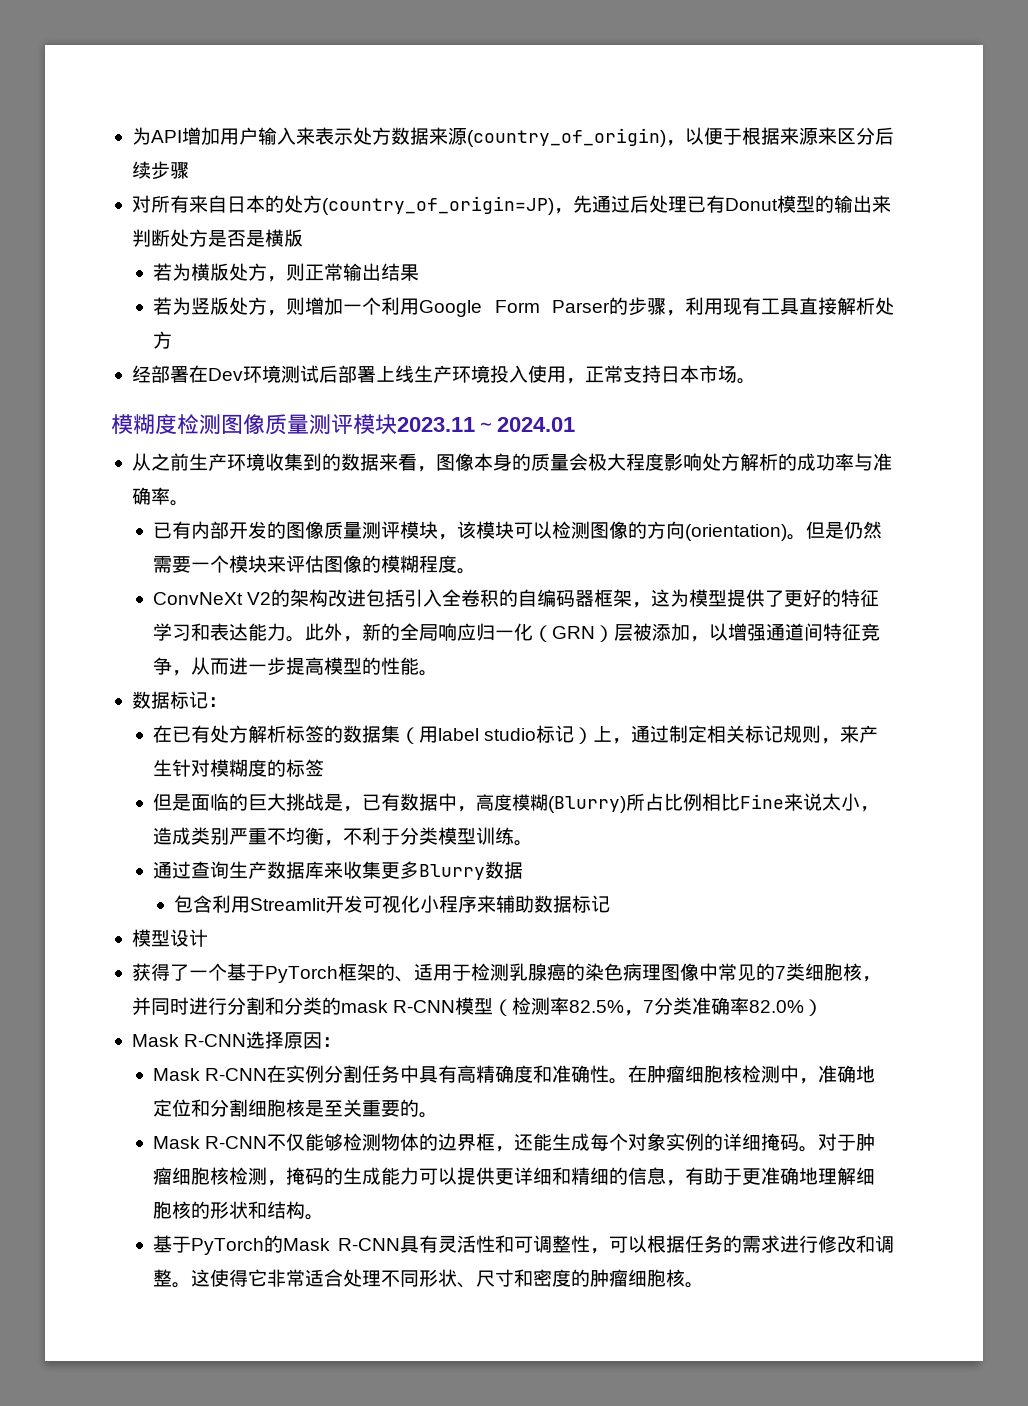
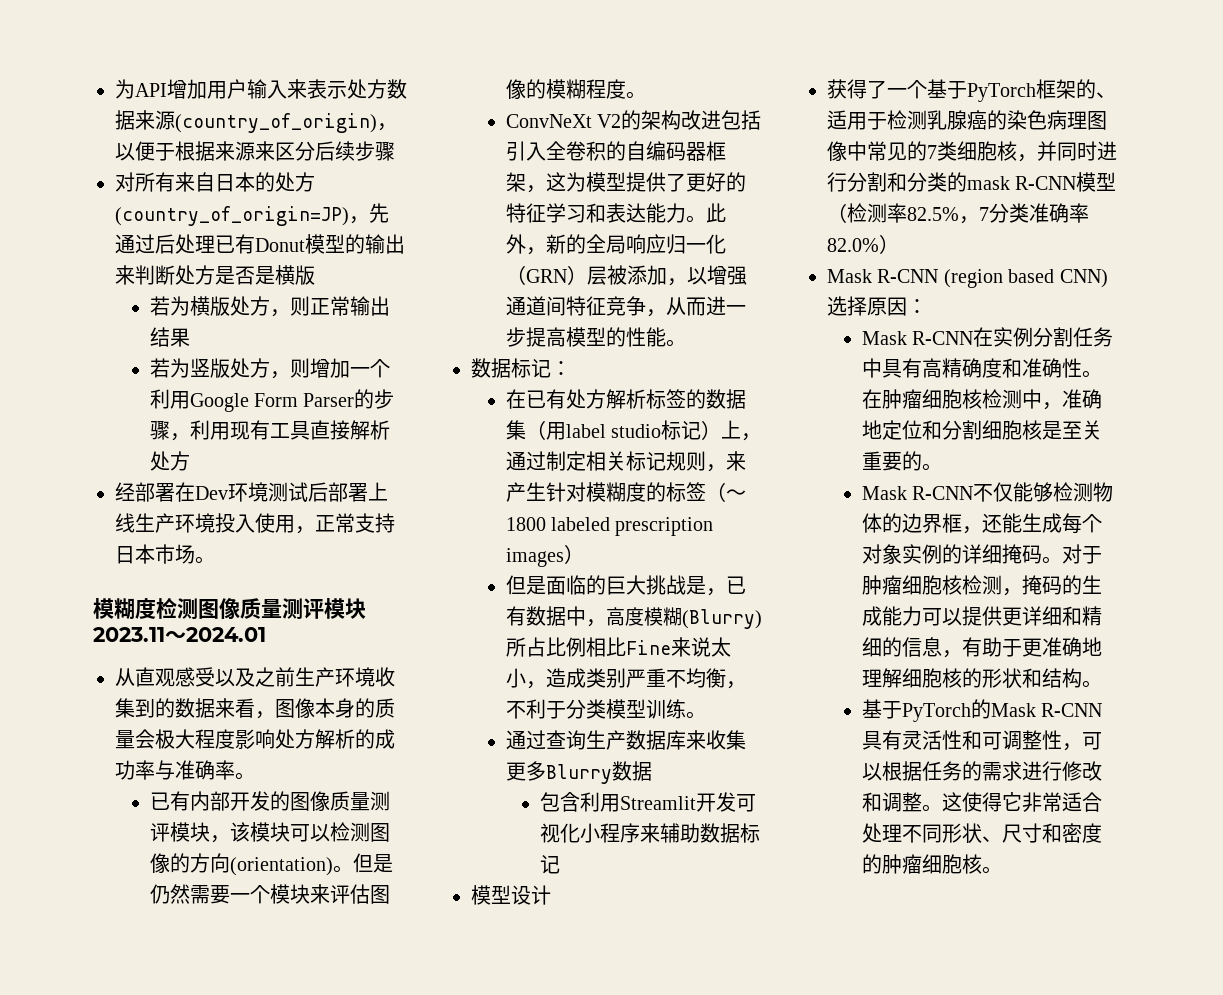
- 从之前生产环境收集到的数据来看，图像本身的质量会极大程度影响处方解析的成功率与准确率。
+ 从直观感受以及之前生产环境收集到的数据来看，图像本身的质量会极大程度影响处方解析的成功率与准确率。
- 在已有处方解析标签的数据集（用label studio标记）上，通过制定相关标记规则，来产生针对模糊度的标签
+ 在已有处方解析标签的数据集（用label studio标记）上，通过制定相关标记规则，来产生针对模糊度的标签（～1800 labeled prescription images）
- Mask R-CNN选择原因：
+ Mask R-CNN (region based CNN)选择原因：

